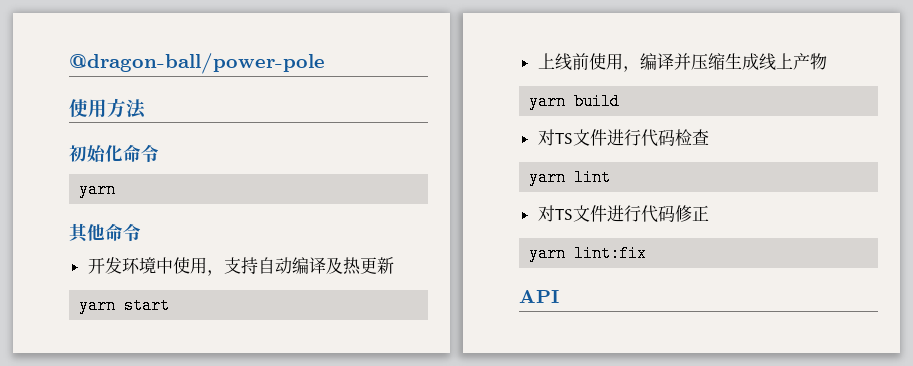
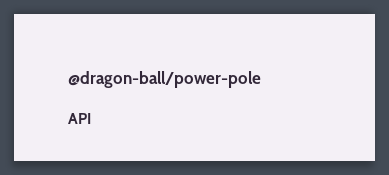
- 使用方法
- 初始化命令
- yarn
- 其他命令
- 开发环境中使用，支持自动编译及热更新
- yarn start
- 上线前使用，编译并压缩生成线上产物
- yarn build
- 对TS文件进行代码检查
- yarn lint
- 对TS文件进行代码修正
- yarn lint:fix

